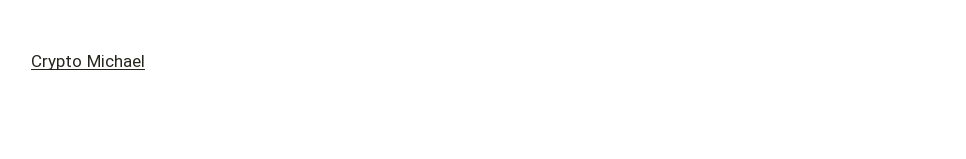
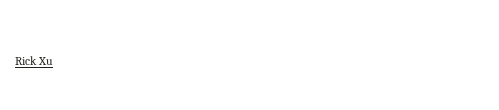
- Crypto Michael
+ Rick Xu

